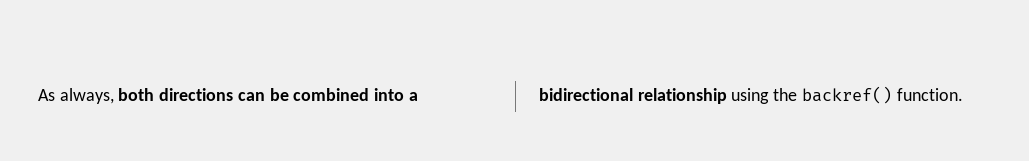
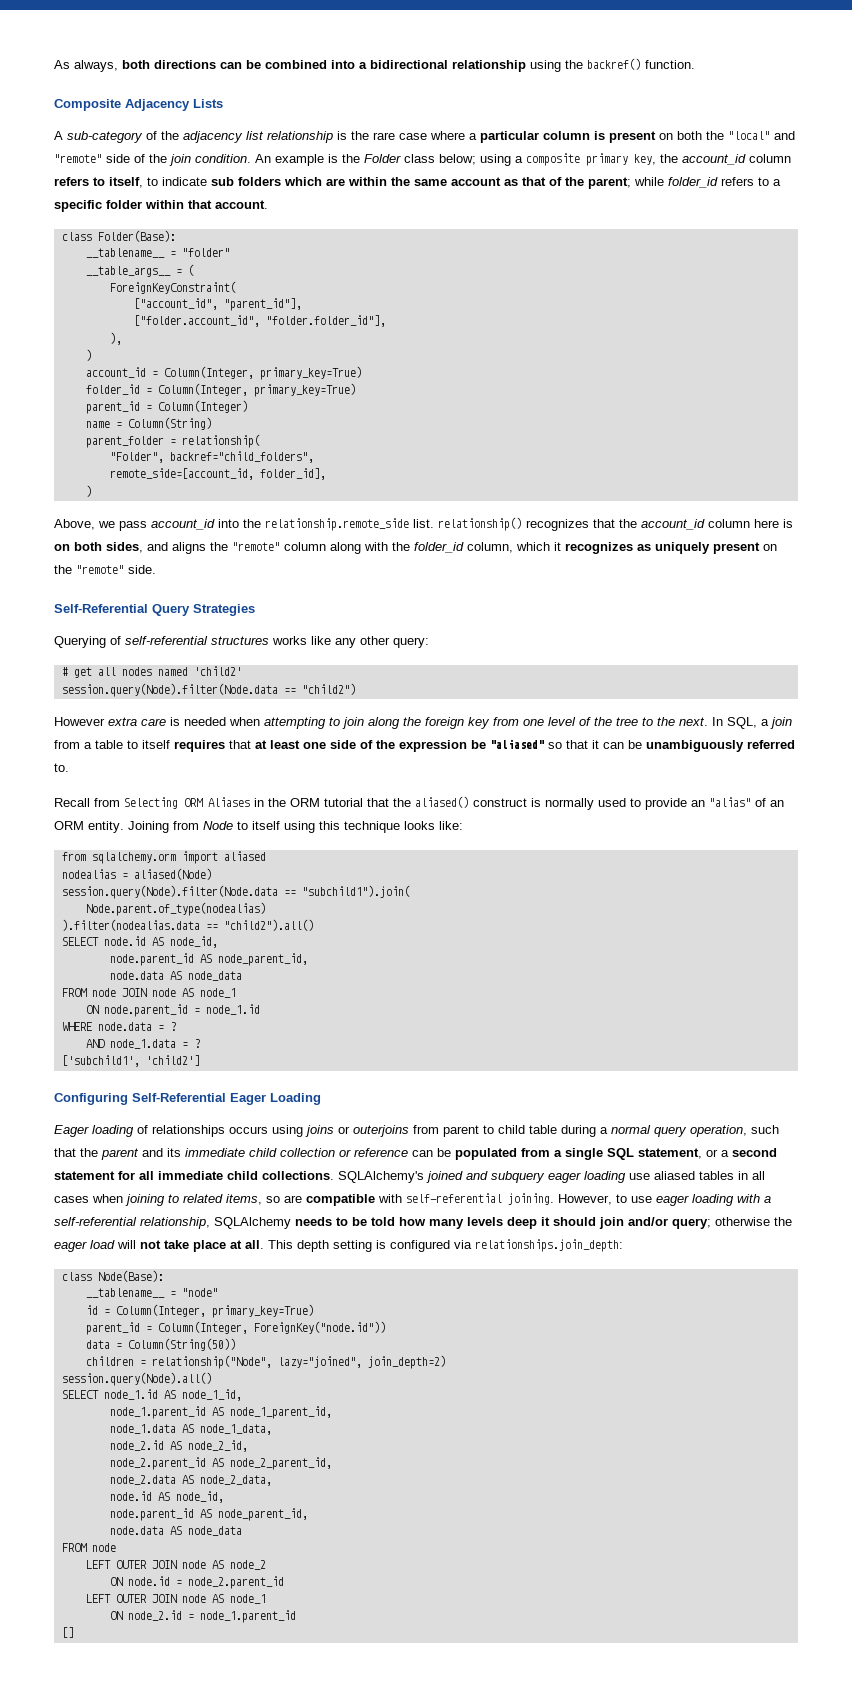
+ Composite Adjacency Lists
+ A sub-category of the adjacency list relationship is the rare case where a particular column is present on both the "local" and "remote" side of the join condition. An example is the Folder class below; using a composite primary key, the account_id column refers to itself, to indicate sub folders which are within the same account as that of the parent; while folder_id refers to a specific folder within that account.
+ class Folder(Base):
+ __tablename__ = "folder"
+ __table_args__ = (
+ ForeignKeyConstraint(
+ ["account_id", "parent_id"],
+ ["folder.account_id", "folder.folder_id"],
+ ),
+ )
+ account_id = Column(Integer, primary_key=True)
+ folder_id = Column(Integer, primary_key=True)
+ parent_id = Column(Integer)
+ name = Column(String)
+ parent_folder = relationship(
+ "Folder", backref="child_folders",
+ remote_side=[account_id, folder_id],
+ )
+ Above, we pass account_id into the relationship.remote_side list. relationship() recognizes that the account_id column here is on both sides, and aligns the "remote" column along with the folder_id column, which it recognizes as uniquely present on the "remote" side.
+ Self-Referential Query Strategies
+ Querying of self-referential structures works like any other query:
+ # get all nodes named 'child2'
+ session.query(Node).filter(Node.data == "child2")
+ However extra care is needed when attempting to join along the foreign key from one level of the tree to the next. In SQL, a join from a table to itself requires that at least one side of the expression be "aliased" so that it can be unambiguously referred to.
+ Recall from Selecting ORM Aliases in the ORM tutorial that the aliased() construct is normally used to provide an "alias" of an ORM entity. Joining from Node to itself using this technique looks like:
+ from sqlalchemy.orm import aliased
+ nodealias = aliased(Node)
+ session.query(Node).filter(Node.data == "subchild1").join(
+ Node.parent.of_type(nodealias)
+ ).filter(nodealias.data == "child2").all()
+ SELECT node.id AS node_id,
+ node.parent_id AS node_parent_id,
+ node.data AS node_data
+ FROM node JOIN node AS node_1
+ ON node.parent_id = node_1.id
+ WHERE node.data = ?
+ AND node_1.data = ?
+ ['subchild1', 'child2']
+ Configuring Self-Referential Eager Loading
+ Eager loading of relationships occurs using joins or outerjoins from parent to child table during a normal query operation, such that the parent and its immediate child collection or reference can be populated from a single SQL statement, or a second statement for all immediate child collections. SQLAlchemy's joined and subquery eager loading use aliased tables in all cases when joining to related items, so are compatible with self-referential joining. However, to use eager loading with a self-referential relationship, SQLAlchemy needs to be told how many levels deep it should join and/or query; otherwise the eager load will not take place at all. This depth setting is configured via relationships.join_depth:
+ class Node(Base):
+ __tablename__ = "node"
+ id = Column(Integer, primary_key=True)
+ parent_id = Column(Integer, ForeignKey("node.id"))
+ data = Column(String(50))
+ children = relationship("Node", lazy="joined", join_depth=2)
+ session.query(Node).all()
+ SELECT node_1.id AS node_1_id,
+ node_1.parent_id AS node_1_parent_id,
+ node_1.data AS node_1_data,
+ node_2.id AS node_2_id,
+ node_2.parent_id AS node_2_parent_id,
+ node_2.data AS node_2_data,
+ node.id AS node_id,
+ node.parent_id AS node_parent_id,
+ node.data AS node_data
+ FROM node
+ LEFT OUTER JOIN node AS node_2
+ ON node.id = node_2.parent_id
+ LEFT OUTER JOIN node AS node_1
+ ON node_2.id = node_1.parent_id
+ []

